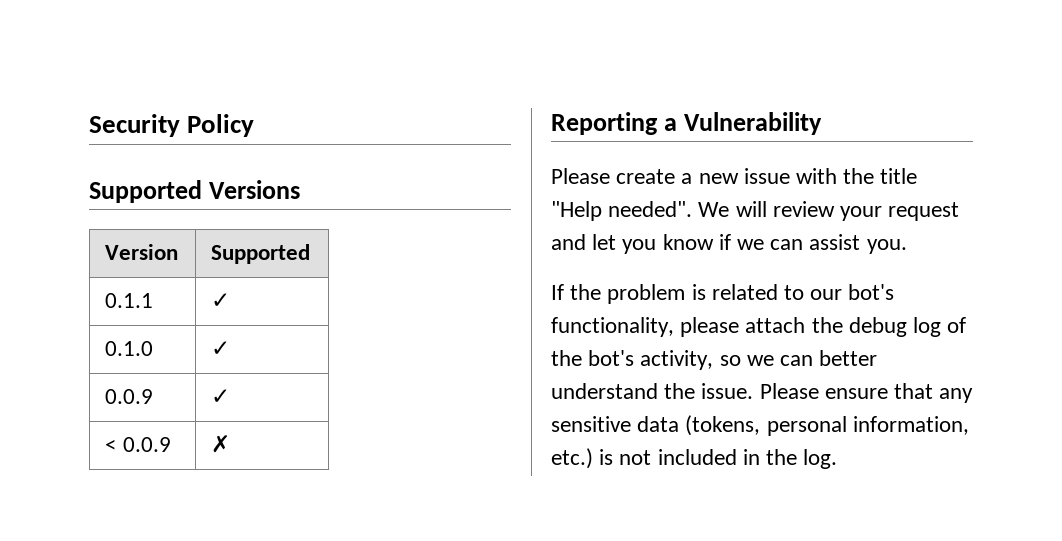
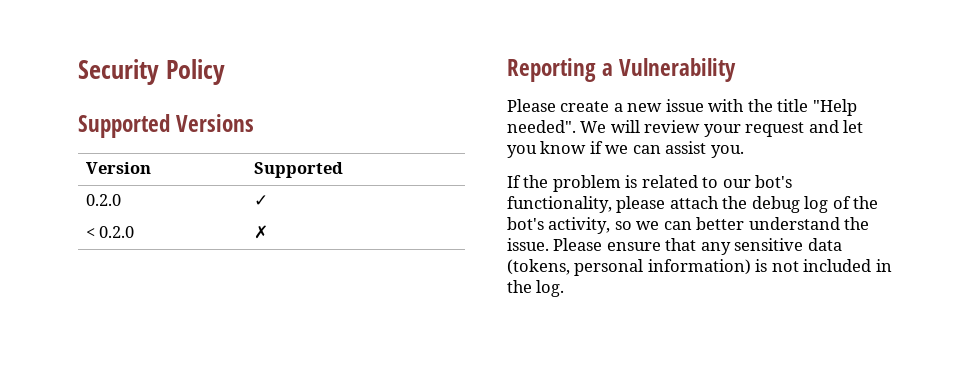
- 0.1.1 | ✓
- 0.1.0 | ✓
- 0.0.9 | ✓
+ 0.2.0 | ✓
- < 0.0.9 | ✗
+ < 0.2.0 | ✗
- Please ensure that any sensitive data (tokens, personal information, etc.) is not included in the log.
+ Please ensure that any sensitive data (tokens, personal information) is not included in the log.

